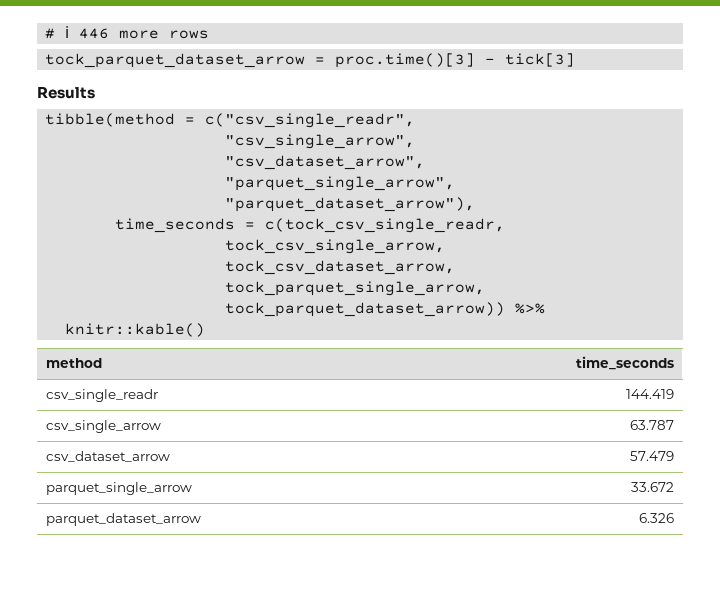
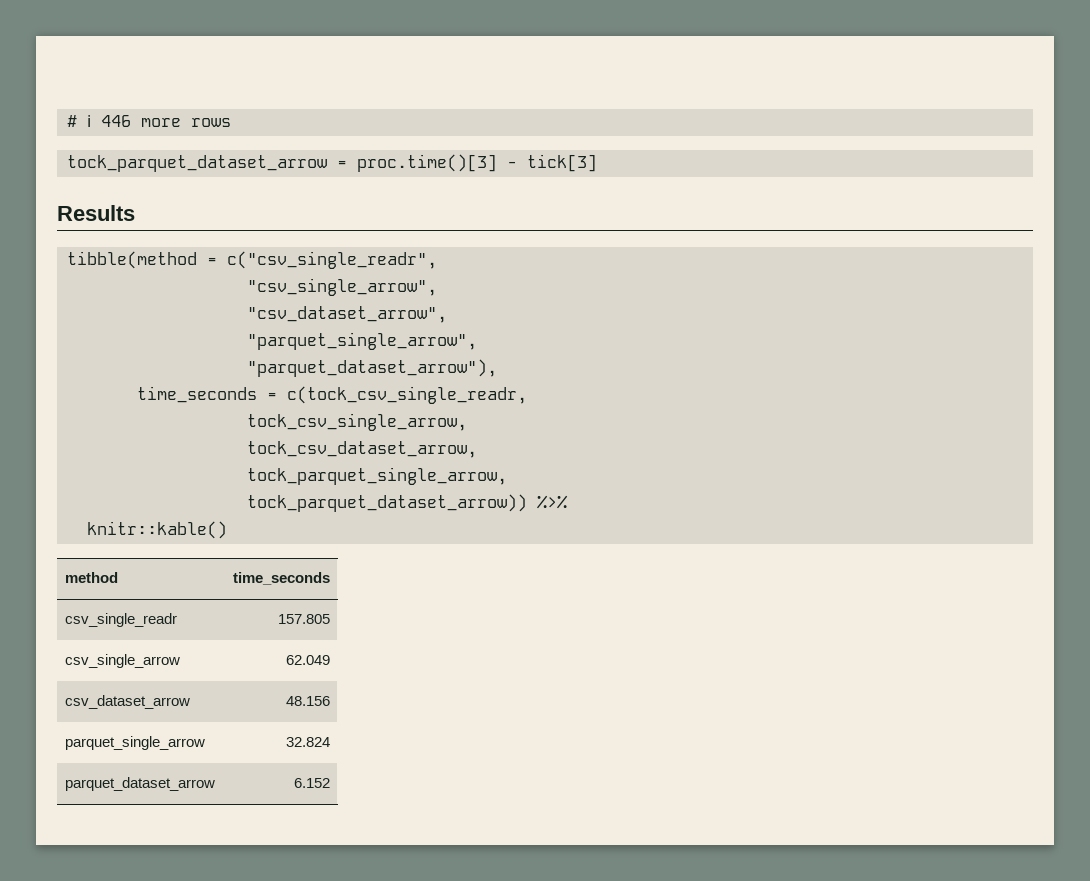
- csv_single_readr | 144.419
+ csv_single_readr | 157.805
- csv_single_arrow | 63.787
+ csv_single_arrow | 62.049
- csv_dataset_arrow | 57.479
+ csv_dataset_arrow | 48.156
- parquet_single_arrow | 33.672
+ parquet_single_arrow | 32.824
- parquet_dataset_arrow | 6.326
+ parquet_dataset_arrow | 6.152

